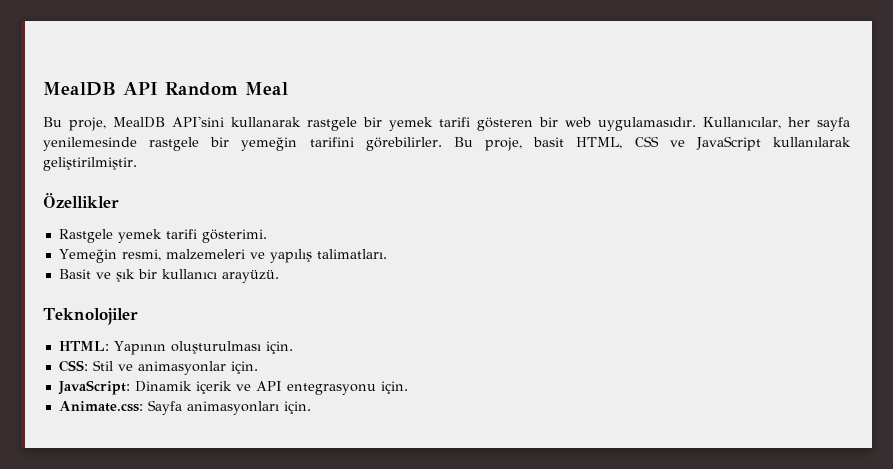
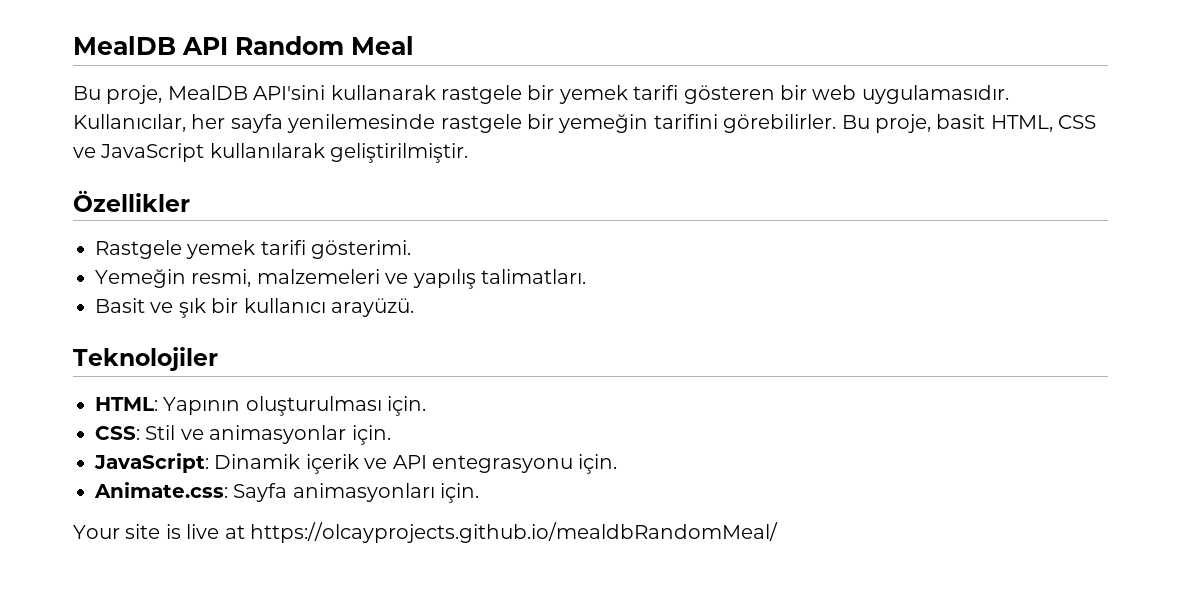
+ Your site is live at https://olcayprojects.github.io/mealdbRandomMeal/

